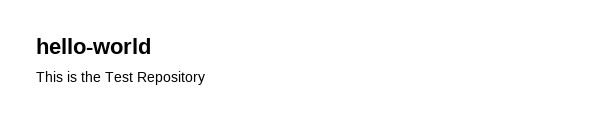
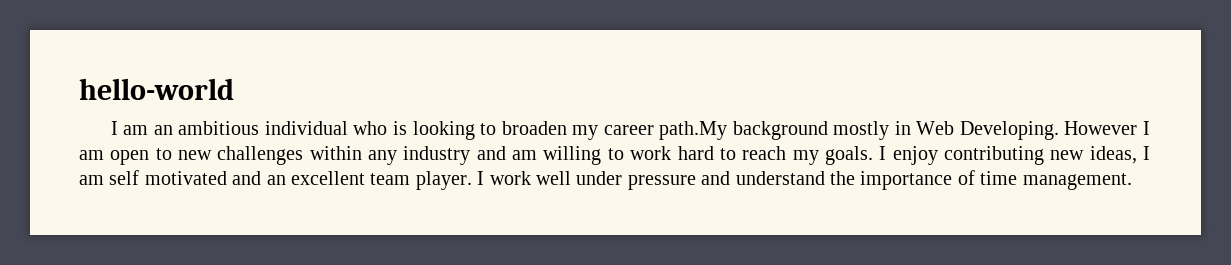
- This is the Test Repository
+ I am an ambitious individual who is looking to broaden my career path.My background mostly in Web Developing. However I am open to new challenges within any industry and am willing to work hard to reach my goals. I enjoy contributing new ideas, I am self motivated and an excellent team player. I work well under pressure and understand the importance of time management.

